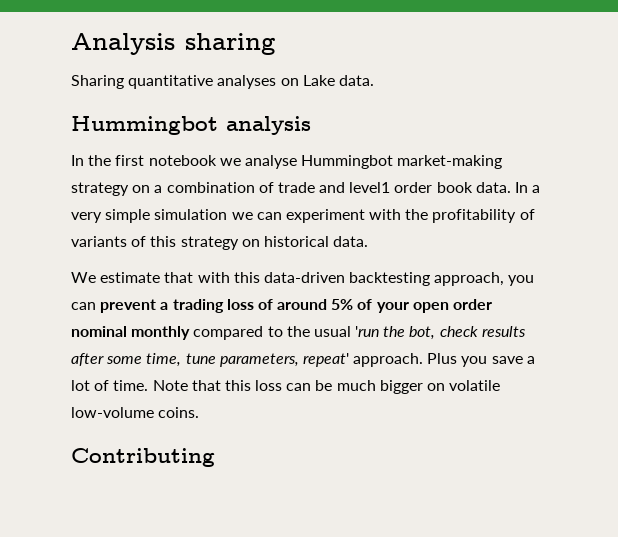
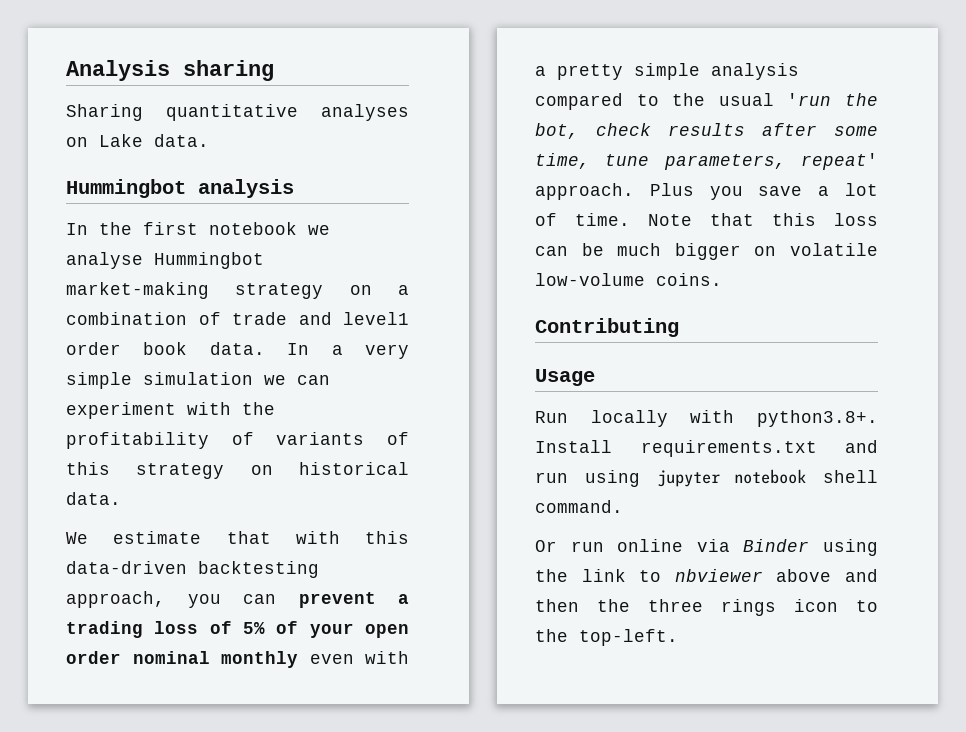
- We estimate that with this data-driven backtesting approach, you can prevent a trading loss of around 5% of your open order nominal monthly compared to the usual 'run the bot, check results after some time, tune parameters, repeat' approach.
+ We estimate that with this data-driven backtesting approach, you can prevent a trading loss of 5% of your open order nominal monthly even with a pretty simple analysis compared to the usual 'run the bot, check results after some time, tune parameters, repeat' approach.
+ Usage
+ Run locally with python3.8+. Install requirements.txt and run using jupyter notebook shell command.
+ Or run online via Binder using the link to nbviewer above and then the three rings icon to the top-left.

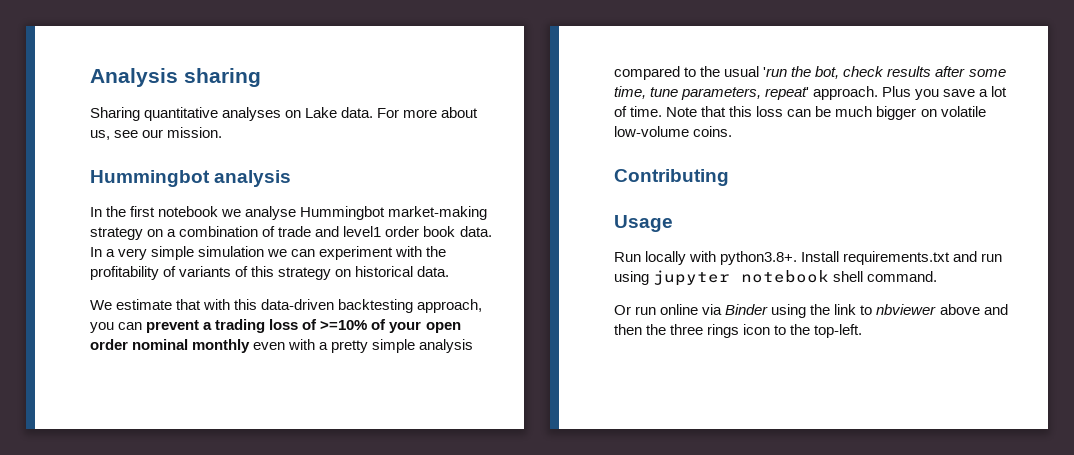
+ For more about us, see our mission.
- We estimate that with this data-driven backtesting approach, you can prevent a trading loss of 5% of your open order nominal monthly even with a pretty simple analysis compared to the usual 'run the bot, check results after some time, tune parameters, repeat' approach.
+ We estimate that with this data-driven backtesting approach, you can prevent a trading loss of >=10% of your open order nominal monthly even with a pretty simple analysis compared to the usual 'run the bot, check results after some time, tune parameters, repeat' approach.

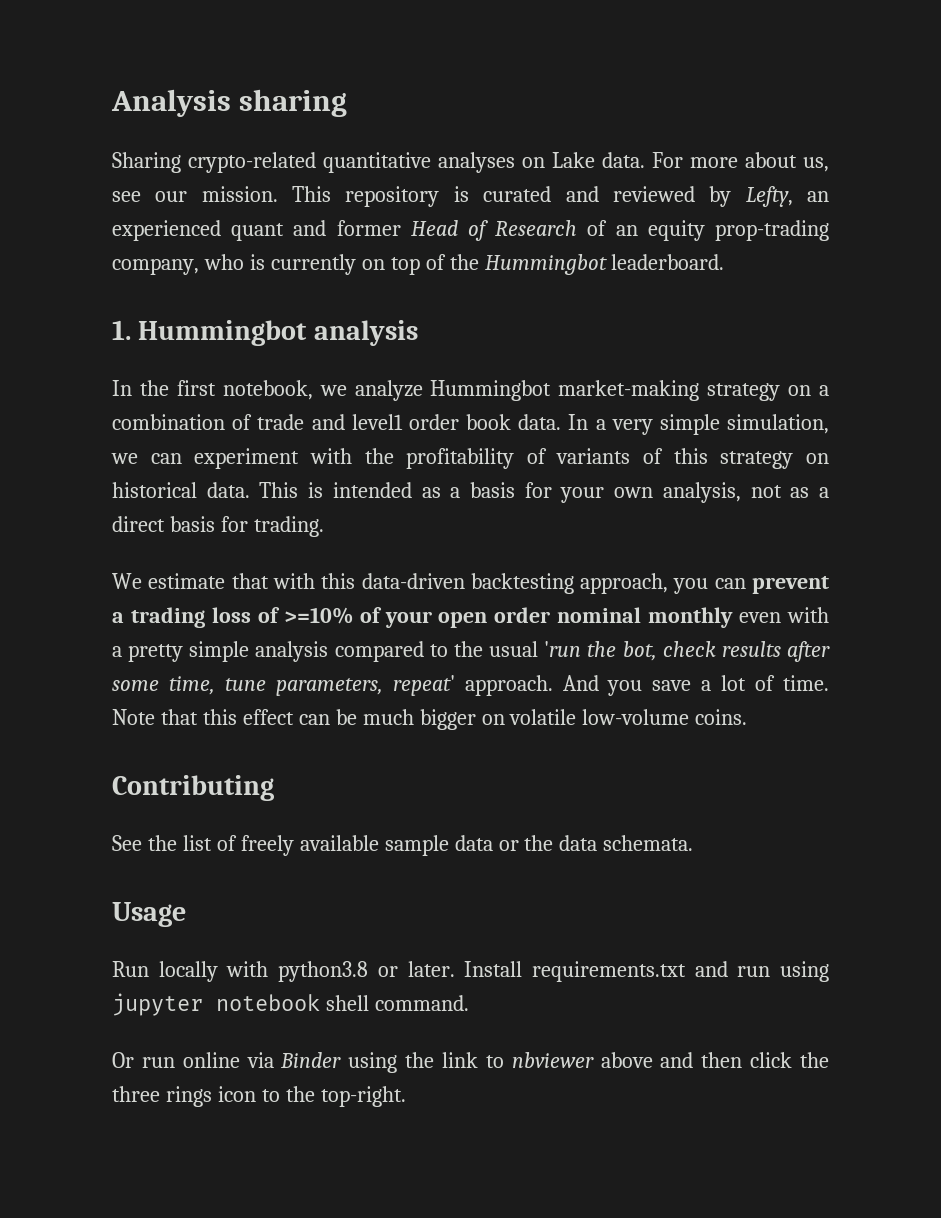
- Sharing quantitative analyses on Lake data.
+ Sharing crypto-related quantitative analyses on Lake data.
- For more about us, see our mission.
- Hummingbot analysis
+ For more about us, see our mission. This repository is curated and reviewed by Lefty, an experienced quant and former Head of Research of an equity prop-trading company, who is currently on top of the Hummingbot leaderboard.
+ 1. Hummingbot analysis
- In the first notebook we analyse Hummingbot market-making strategy on a combination of trade and level1 order book data.
+ In the first notebook, we analyze Hummingbot market-making strategy on a combination of trade and level1 order book data.
- In a very simple simulation we can experiment with the profitability of variants of this strategy on historical data.
+ In a very simple simulation, we can experiment with the profitability of variants of this strategy on historical data. This is intended as a basis for your own analysis, not as a direct basis for trading.
- Plus you save a lot of time.
+ And you save a lot of time.
- Note that this loss can be much bigger on volatile low-volume coins.
+ Note that this effect can be much bigger on volatile low-volume coins.
+ See the list of freely available sample data or the data schemata.
- Run locally with python3.8+. Install requirements.txt and run using jupyter notebook shell command.
+ Run locally with python3.8 or later. Install requirements.txt and run using jupyter notebook shell command.
- Or run online via Binder using the link to nbviewer above and then the three rings icon to the top-left.
+ Or run online via Binder using the link to nbviewer above and then click the three rings icon to the top-right.

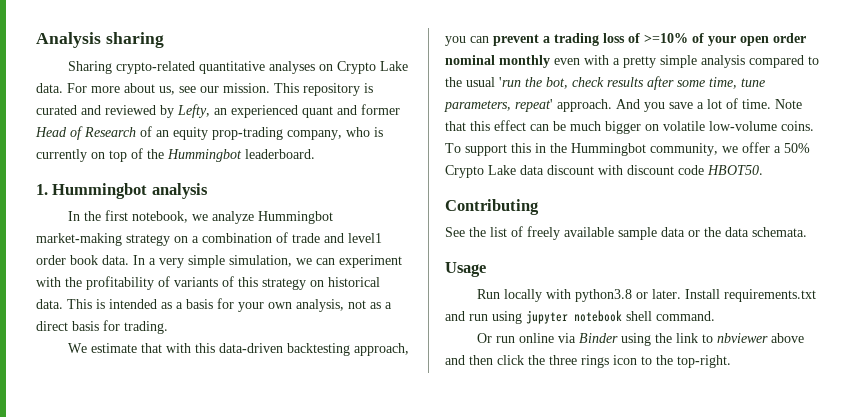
- Sharing crypto-related quantitative analyses on Lake data.
+ Sharing crypto-related quantitative analyses on Crypto Lake data.
+ To support this in the Hummingbot community, we offer a 50% Crypto Lake data discount with discount code HBOT50.

